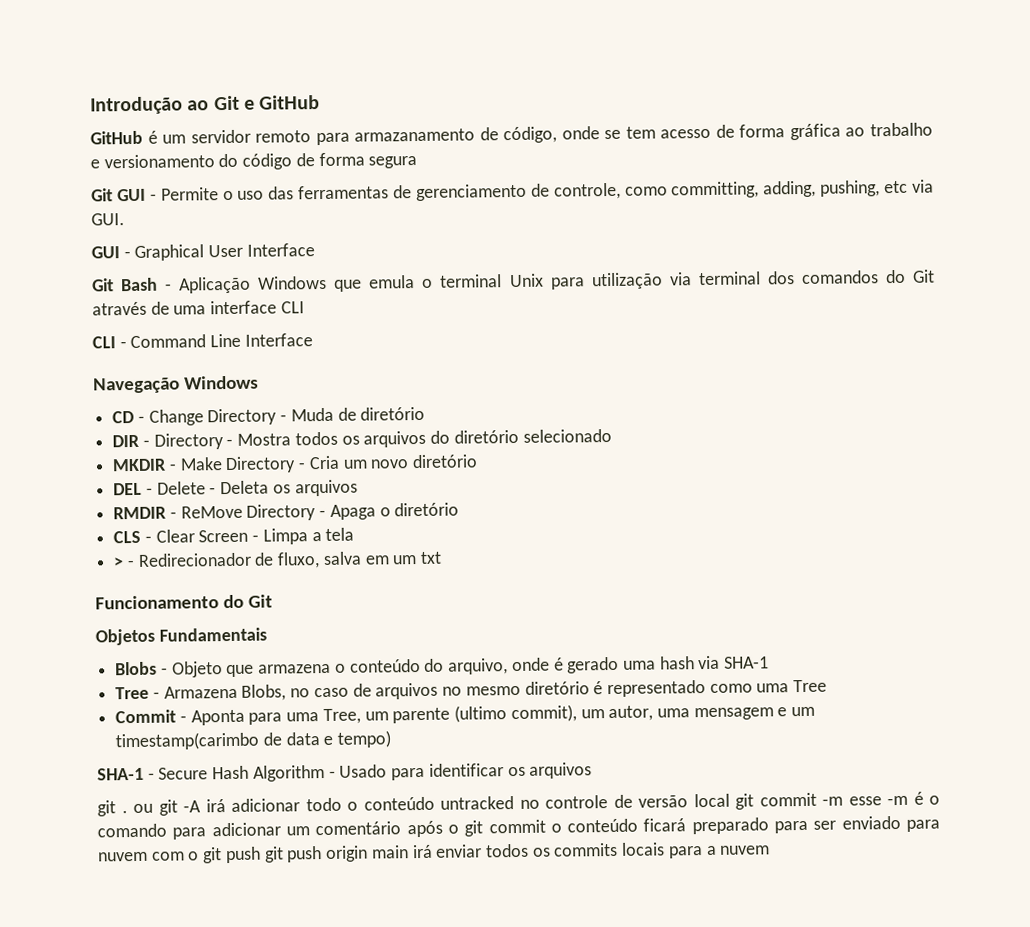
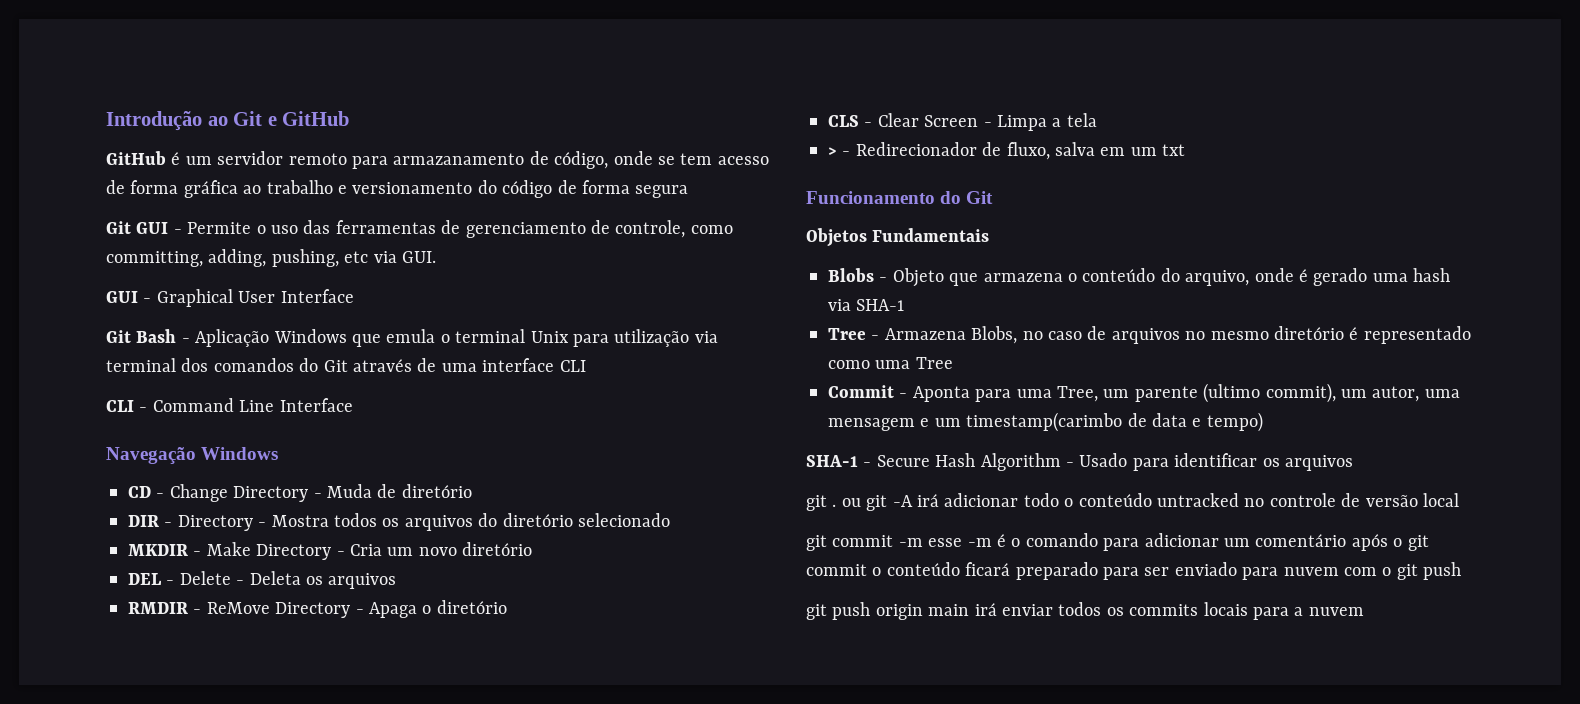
- git . ou git -A irá adicionar todo o conteúdo untracked no controle de versão local git commit -m esse -m é o comando para adicionar um comentário após o git commit o conteúdo ficará preparado para ser enviado para nuvem com o git push git push origin main irá enviar todos os commits locais para a nuvem
+ git . ou git -A irá adicionar todo o conteúdo untracked no controle de versão local
+ git commit -m esse -m é o comando para adicionar um comentário após o git commit o conteúdo ficará preparado para ser enviado para nuvem com o git push
+ git push origin main irá enviar todos os commits locais para a nuvem

